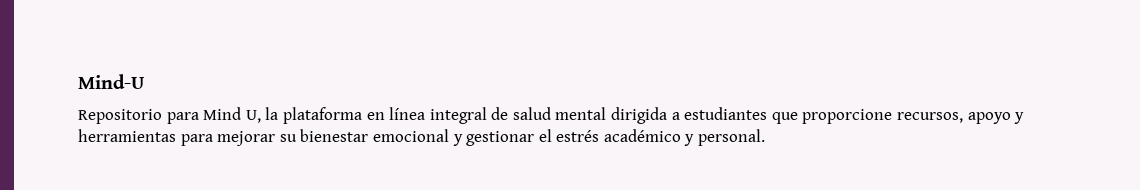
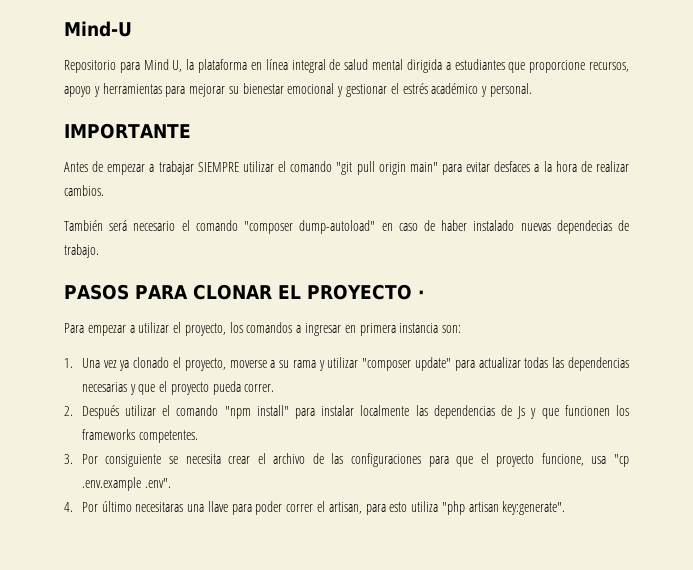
+ IMPORTANTE
+ Antes de empezar a trabajar SIEMPRE utilizar el comando "git pull origin main" para evitar desfaces a la hora de realizar cambios.
+ También será necesario el comando "composer dump-autoload" en caso de haber instalado nuevas dependecias de trabajo.
+ PASOS PARA CLONAR EL PROYECTO ·
+ Para empezar a utilizar el proyecto, los comandos a ingresar en primera instancia son:
+ 1. Una vez ya clonado el proyecto, moverse a su rama y utilizar "composer update" para actualizar todas las dependencias necesarias y que el proyecto pueda correr.
+ 2. Después utilizar el comando "npm install" para instalar localmente las dependencias de Js y que funcionen los frameworks competentes.
+ 3. Por consiguiente se necesita crear el archivo de las configuraciones para que el proyecto funcione, usa "cp .env.example .env".
+ 4. Por último necesitaras una llave para poder correr el artisan, para esto utiliza "php artisan key:generate".

